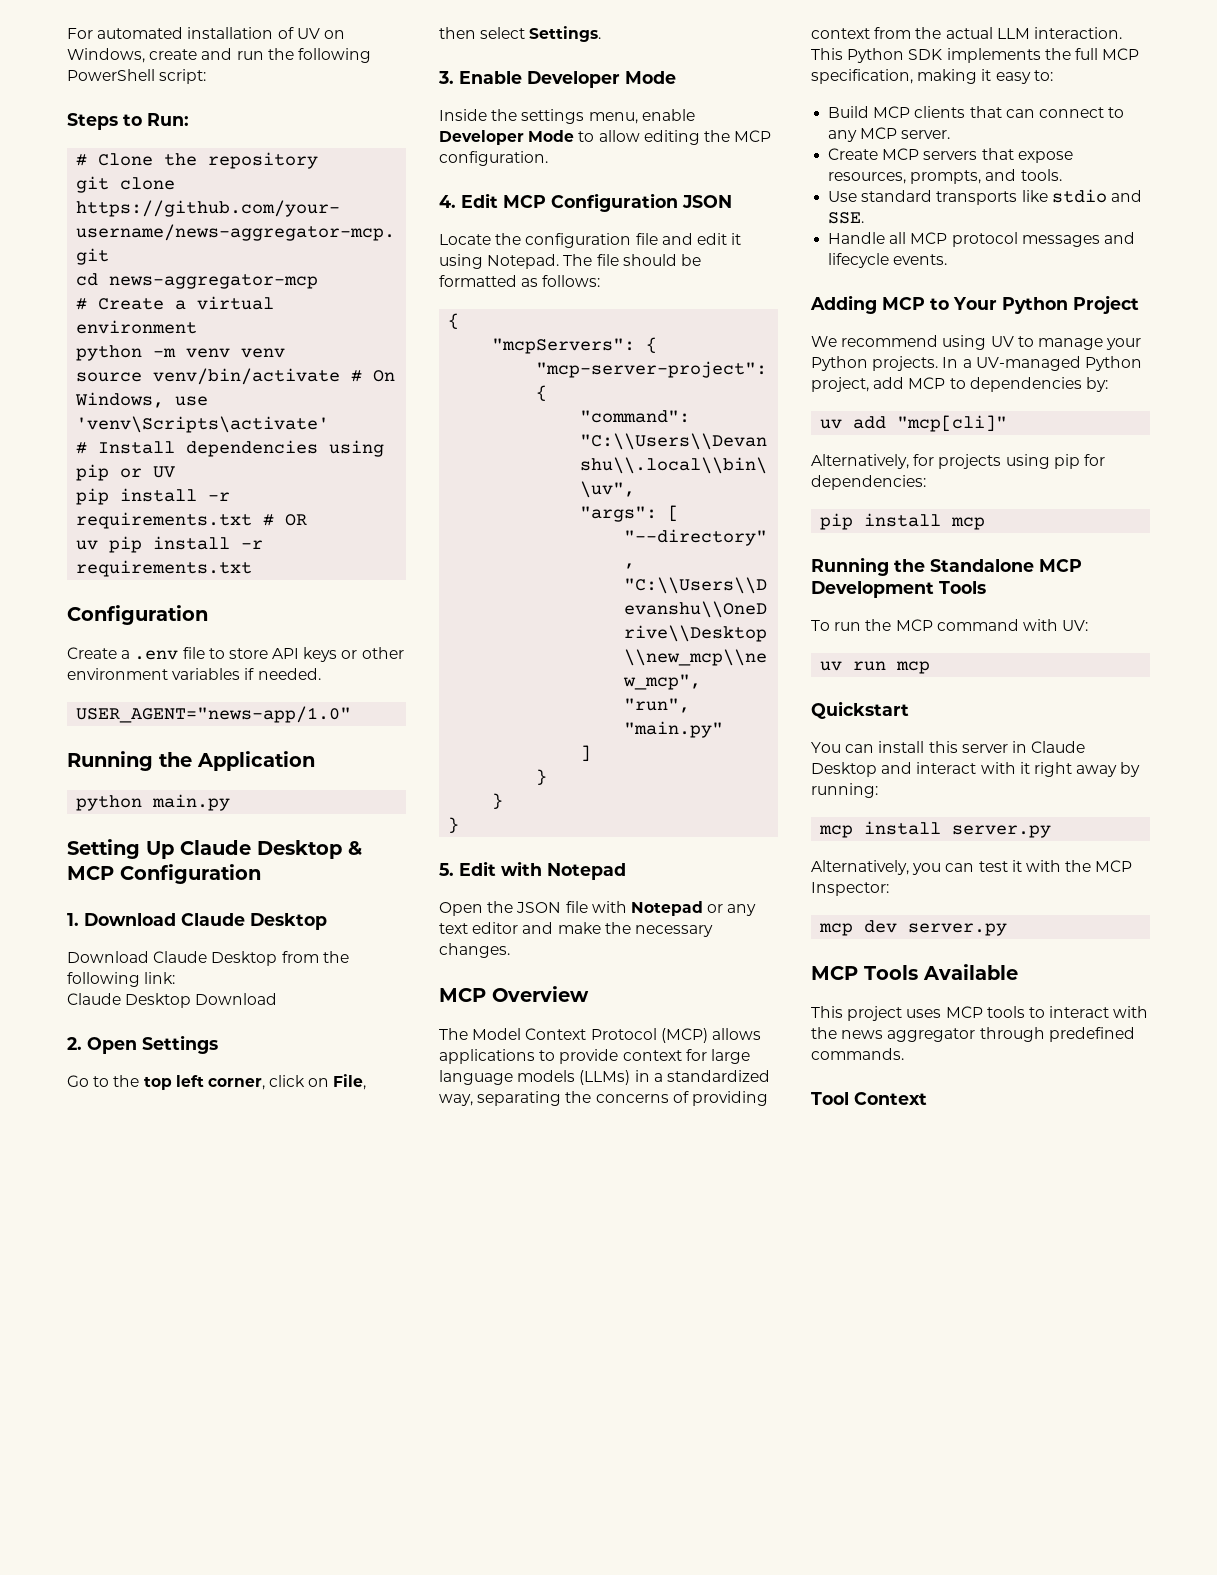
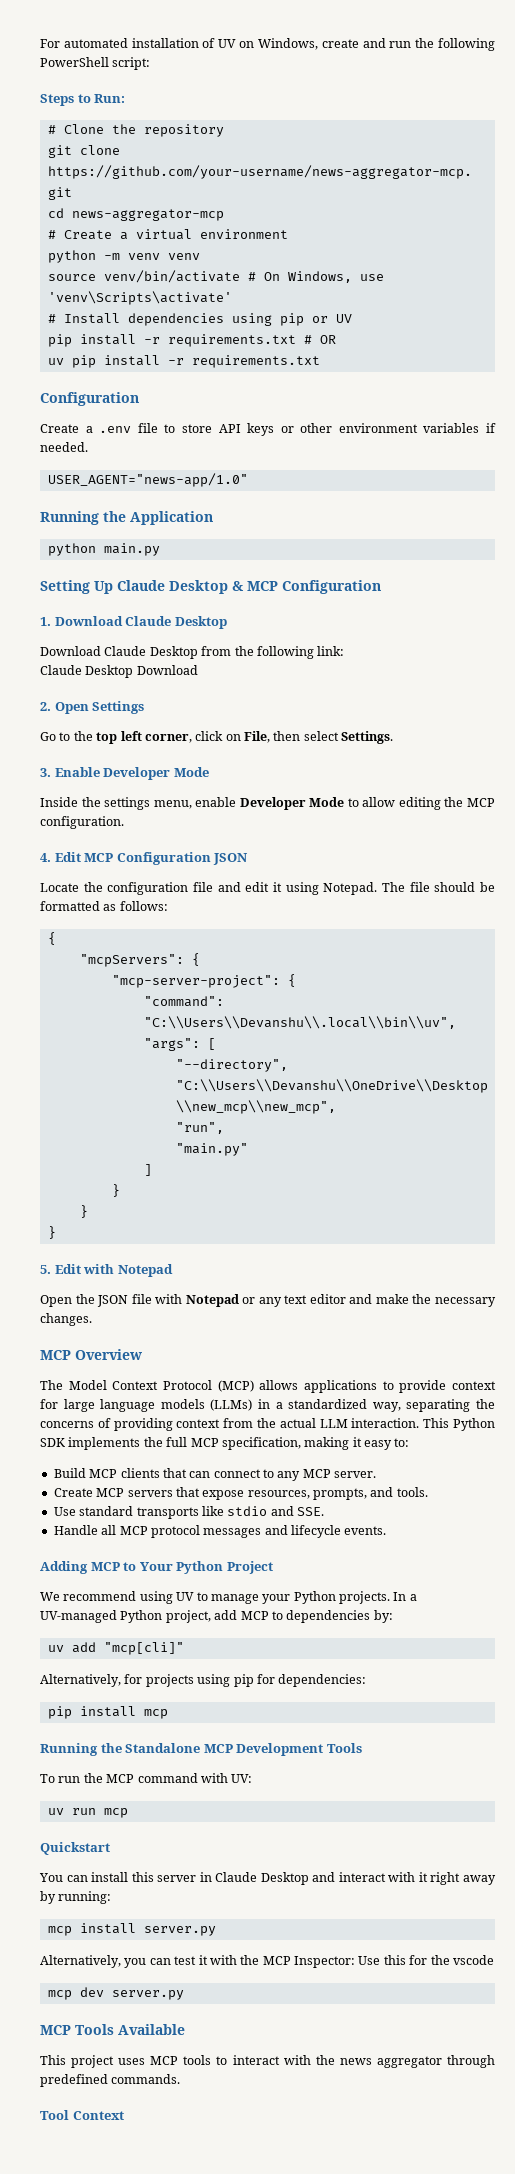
- Alternatively, you can test it with the MCP Inspector:
+ Alternatively, you can test it with the MCP Inspector: Use this for the vscode

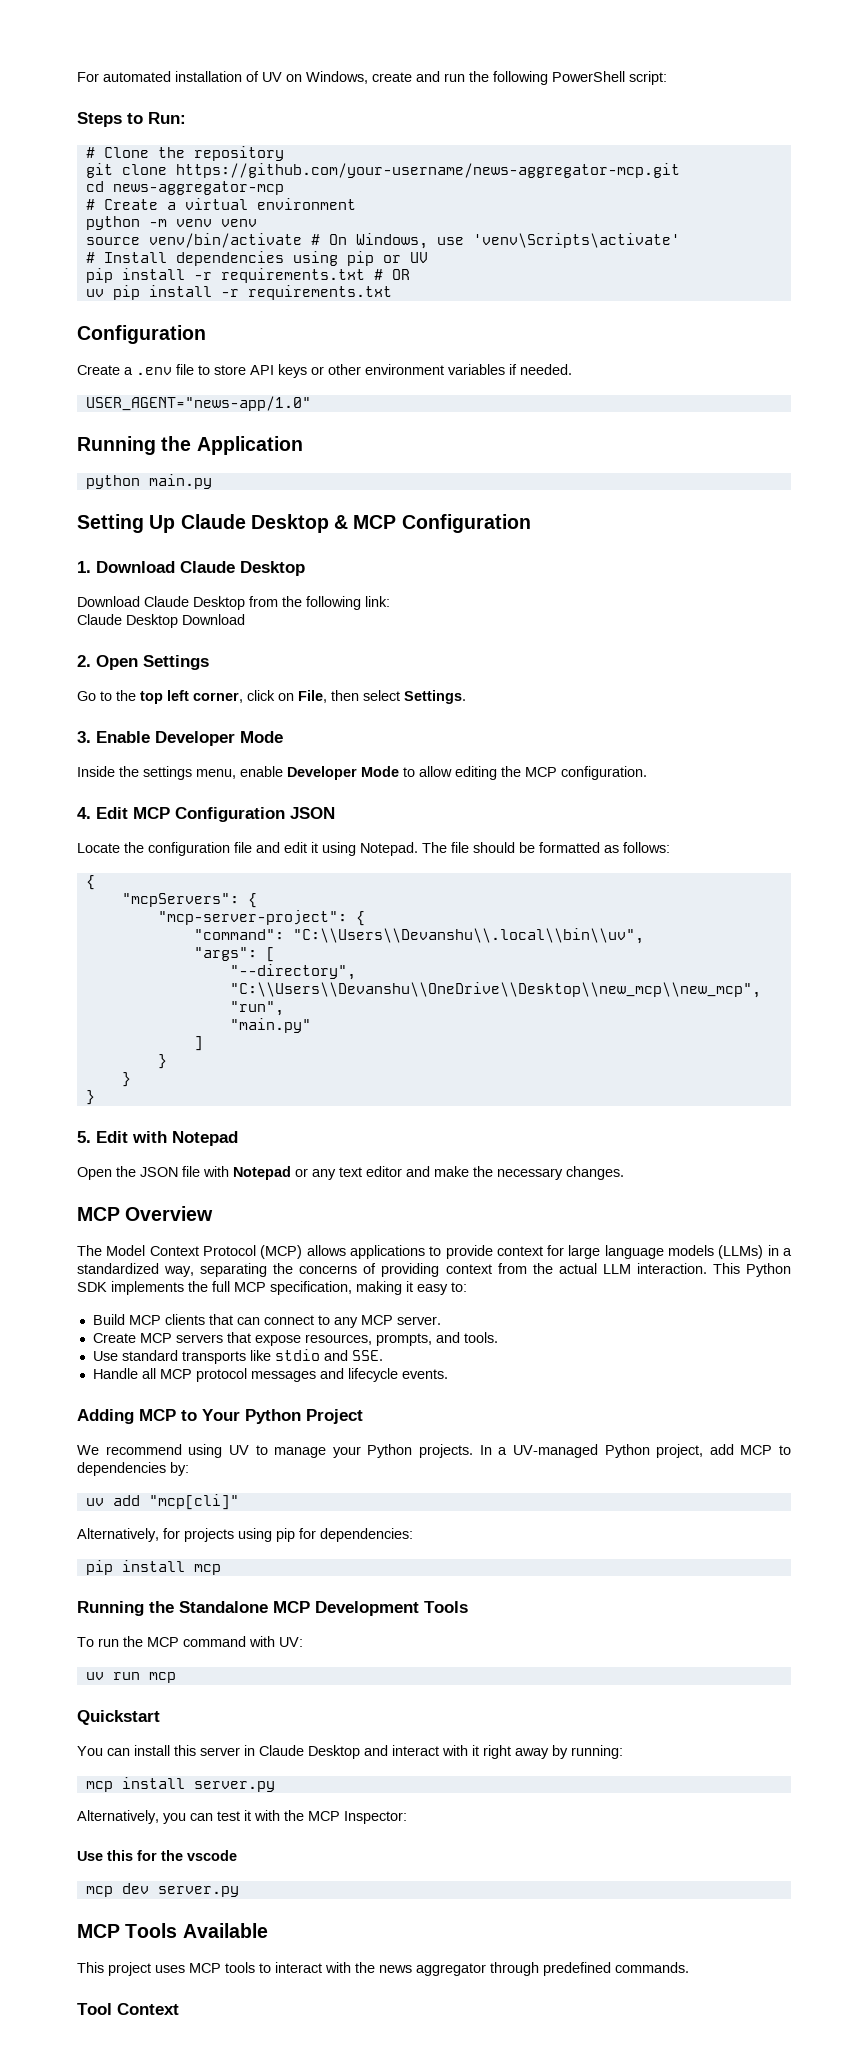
- Alternatively, you can test it with the MCP Inspector: Use this for the vscode
+ Alternatively, you can test it with the MCP Inspector:
+ Use this for the vscode

